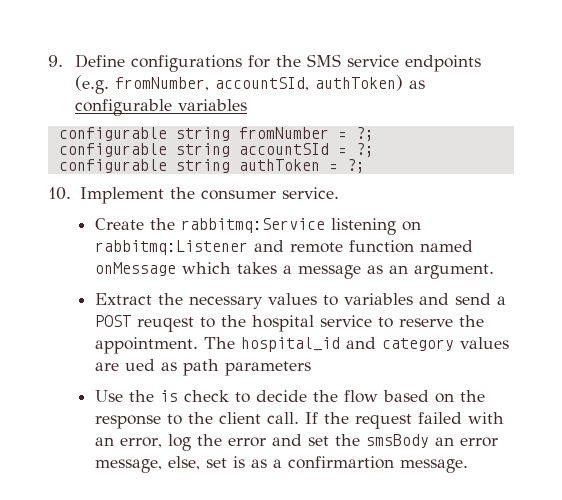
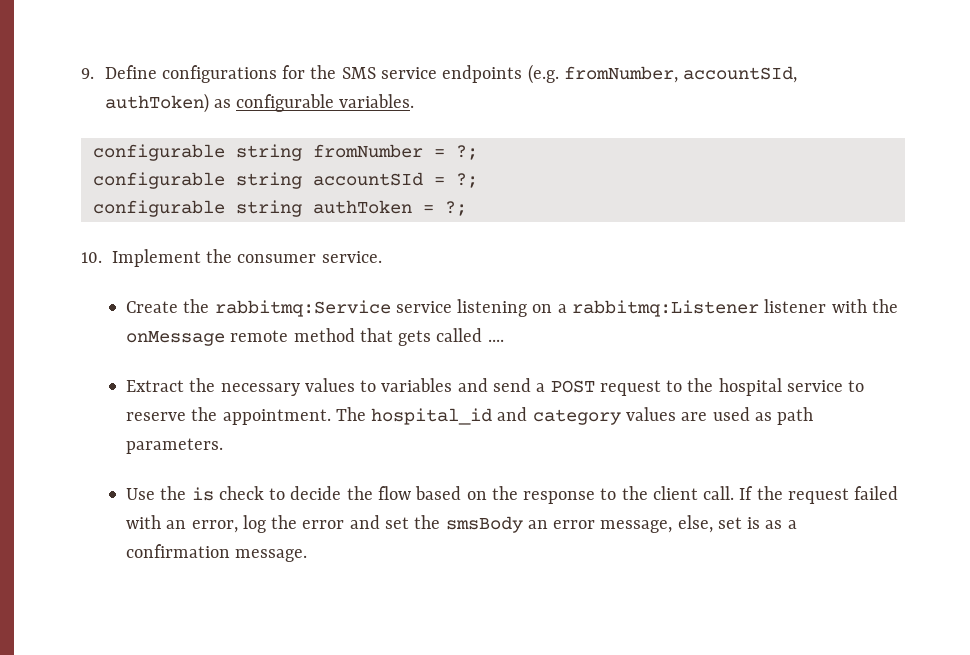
- 9. Define configurations for the SMS service endpoints (e.g. fromNumber, accountSId, authToken) as configurable variables
+ 9. Define configurations for the SMS service endpoints (e.g. fromNumber, accountSId, authToken) as configurable variables.
- Create the rabbitmq:Service listening on rabbitmq:Listener and remote function named onMessage which takes a message as an argument.
+ Create the rabbitmq:Service service listening on a rabbitmq:Listener listener with the onMessage remote method that gets called ....
- Extract the necessary values to variables and send a POST reuqest to the hospital service to reserve the appointment.
+ Extract the necessary values to variables and send a POST request to the hospital service to reserve the appointment.
- The hospital_id and category values are ued as path parameters
+ The hospital_id and category values are used as path parameters.
- If the request failed with an error, log the error and set the smsBody an error message, else, set is as a confirmartion message.
+ If the request failed with an error, log the error and set the smsBody an error message, else, set is as a confirmation message.

